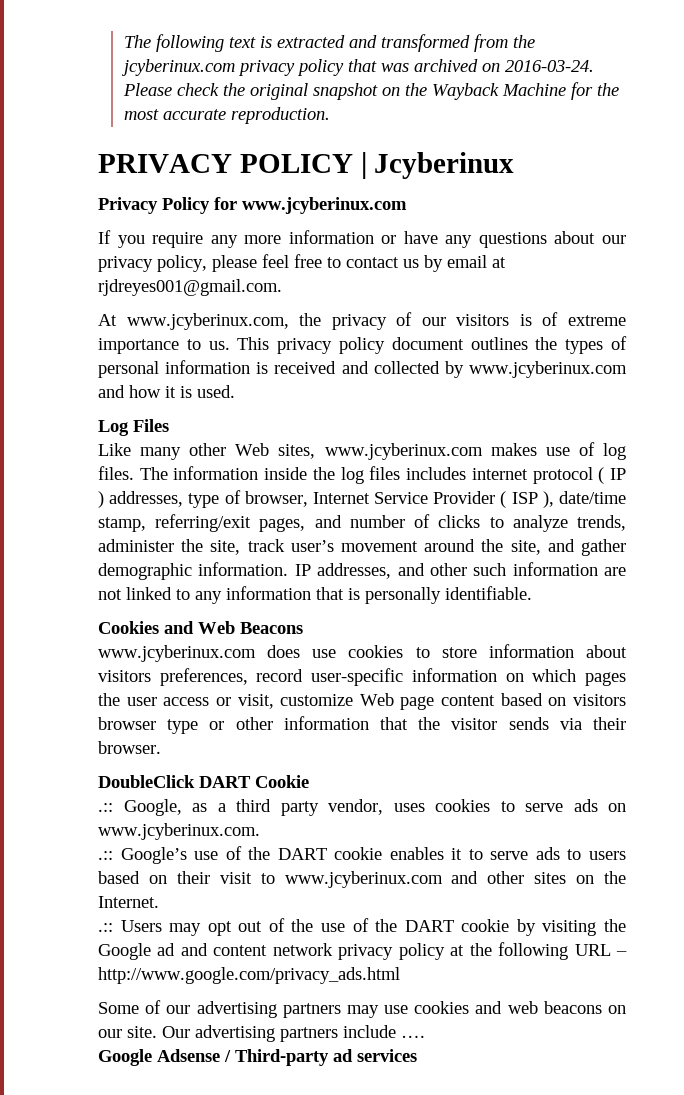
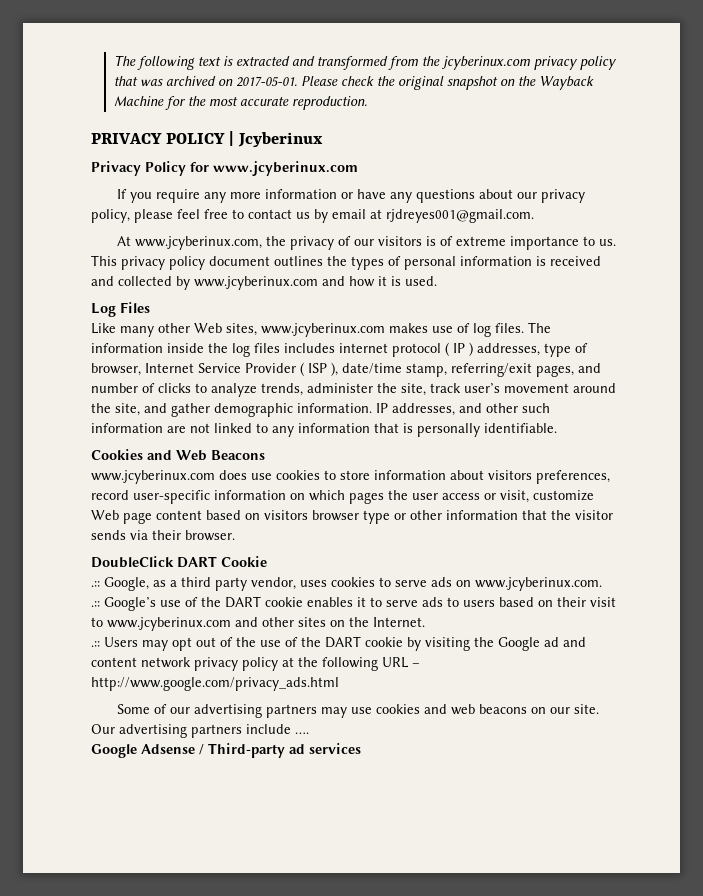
- The following text is extracted and transformed from the jcyberinux.com privacy policy that was archived on 2016-03-24.
+ The following text is extracted and transformed from the jcyberinux.com privacy policy that was archived on 2017-05-01.

